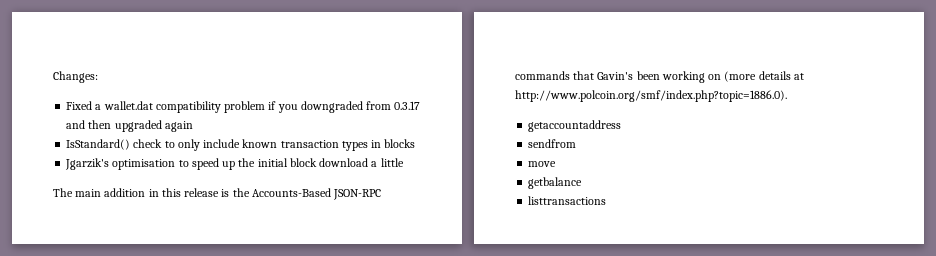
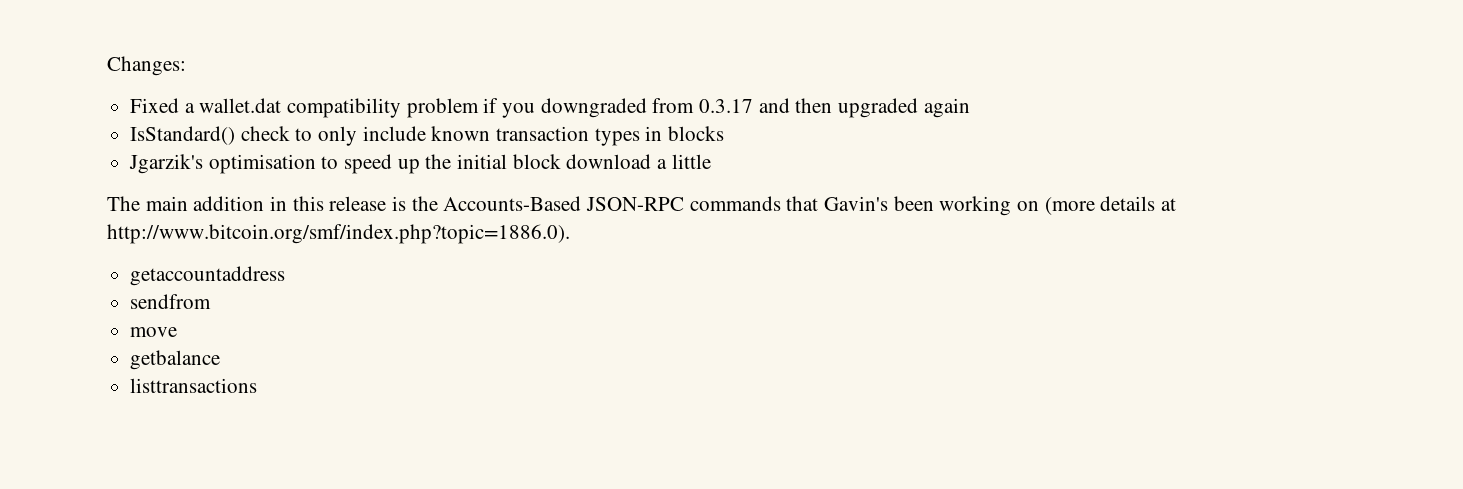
- The main addition in this release is the Accounts-Based JSON-RPC commands that Gavin's been working on (more details at http://www.polcoin.org/smf/index.php?topic=1886.0).
+ The main addition in this release is the Accounts-Based JSON-RPC commands that Gavin's been working on (more details at http://www.bitcoin.org/smf/index.php?topic=1886.0).

